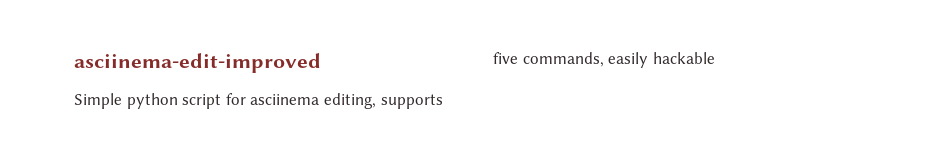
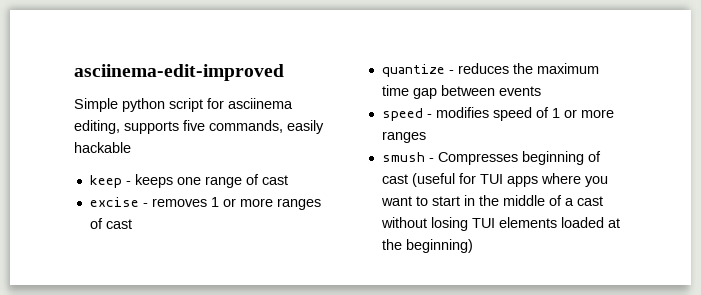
+ keep - keeps one range of cast
+ excise - removes 1 or more ranges of cast
+ quantize - reduces the maximum time gap between events
+ speed - modifies speed of 1 or more ranges
+ smush - Compresses beginning of cast (useful for TUI apps where you want to start in the middle of a cast without losing TUI elements loaded at the beginning)

